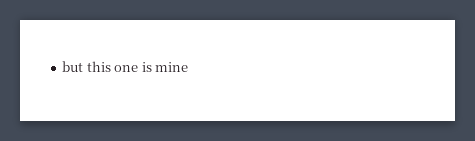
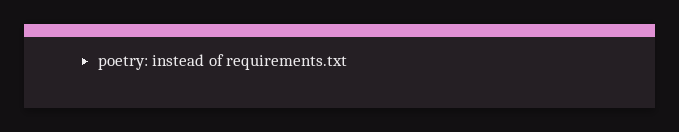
- but this one is mine
+ poetry: instead of requirements.txt

